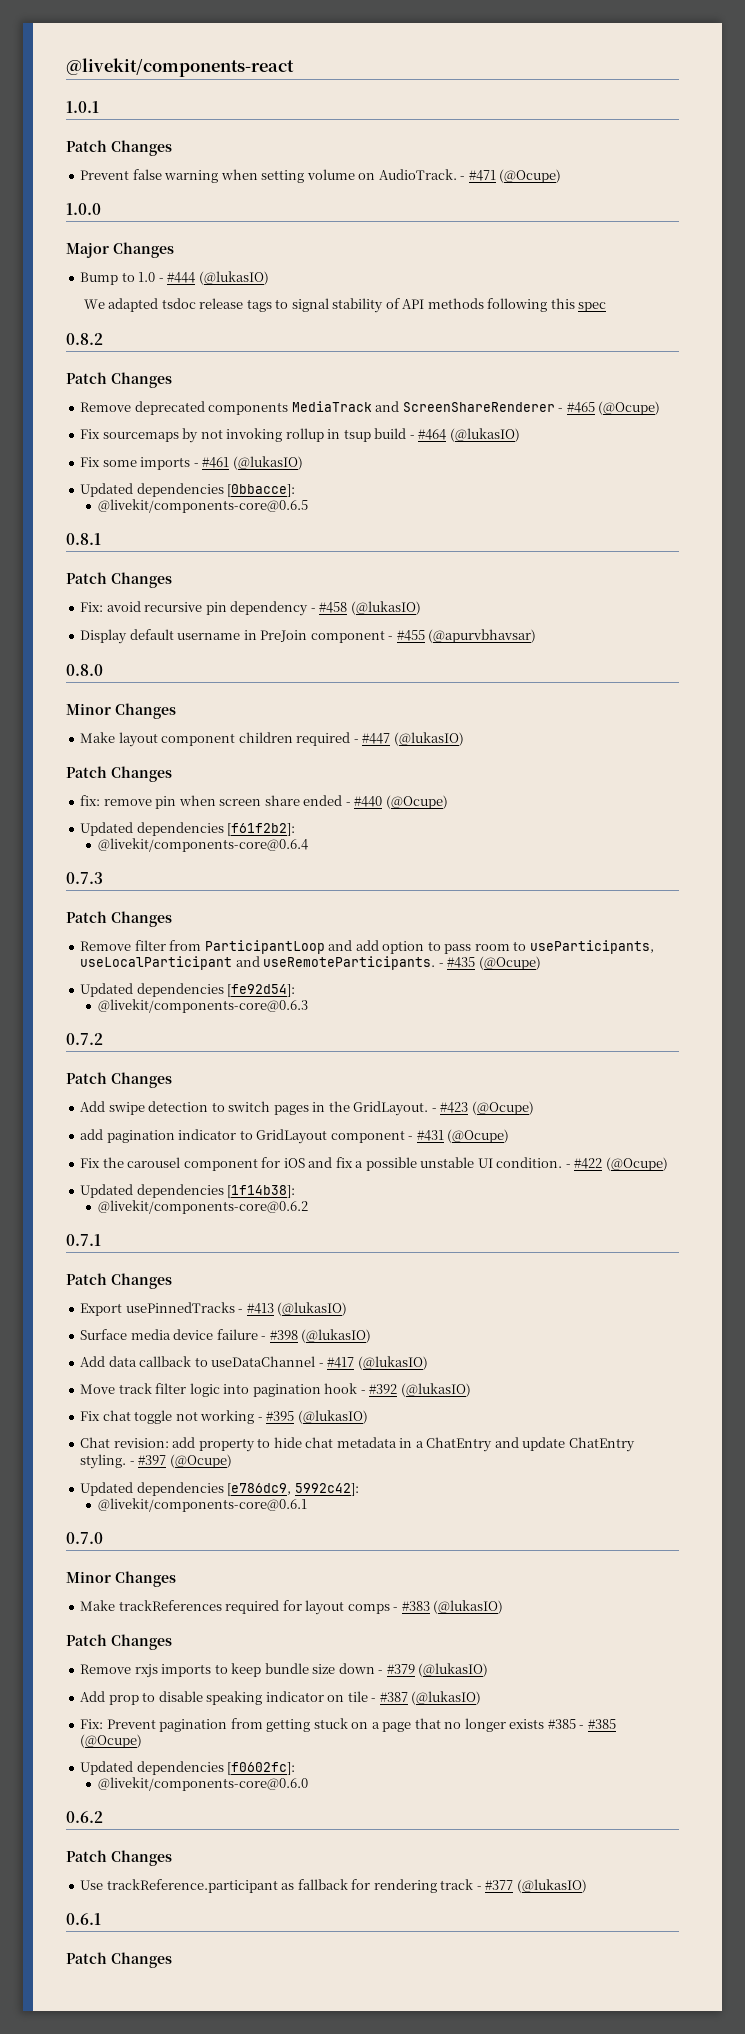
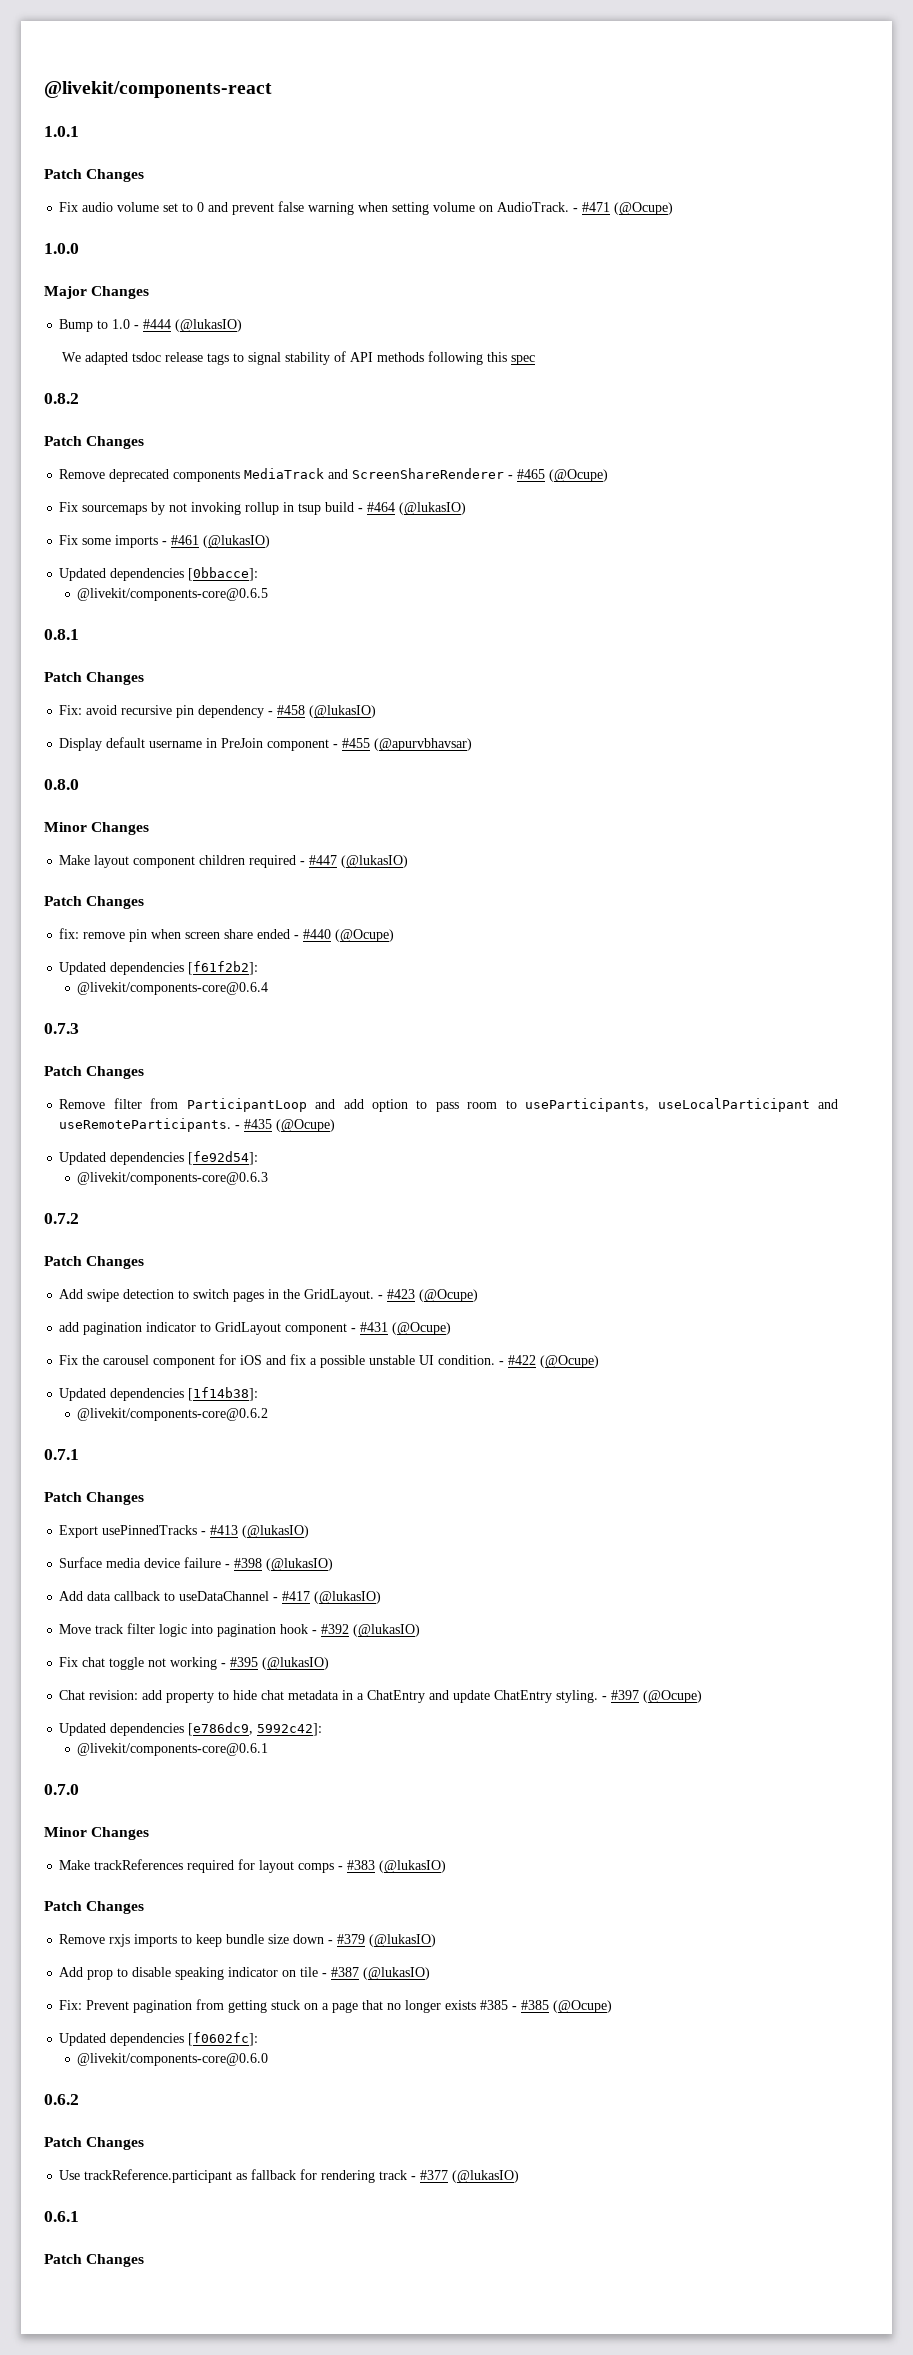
- Prevent false warning when setting volume on AudioTrack.
+ Fix audio volume set to 0 and prevent false warning when setting volume on AudioTrack.

